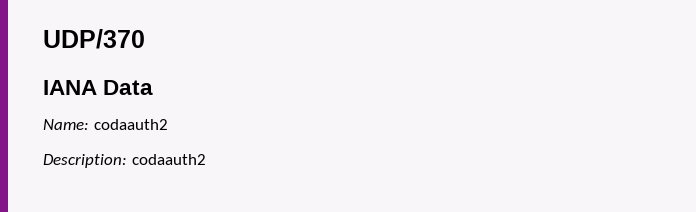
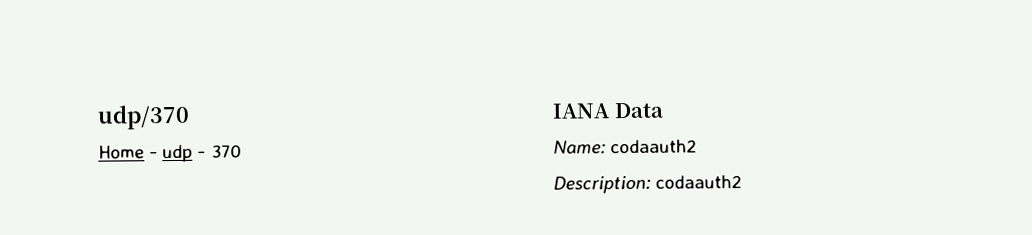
- UDP/370
+ udp/370
+ Home - udp - 370

